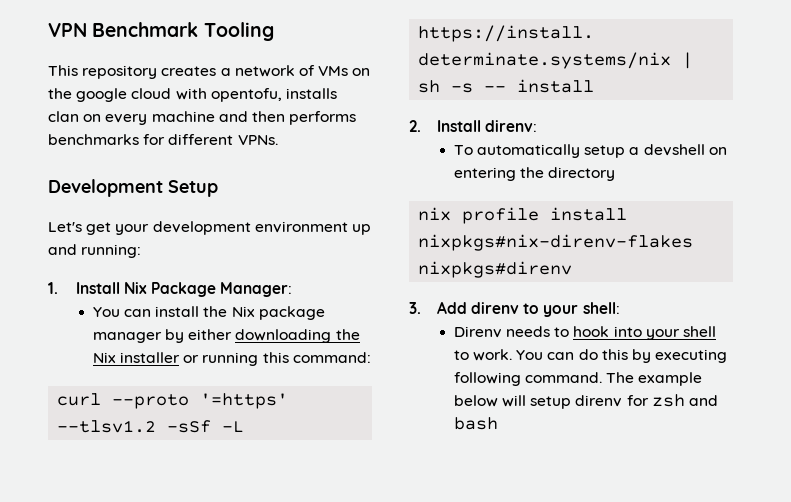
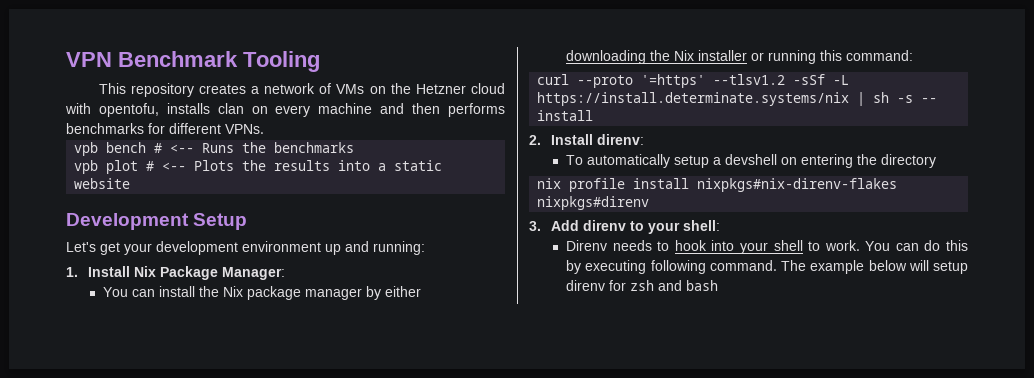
- This repository creates a network of VMs on the google cloud with opentofu, installs clan on every machine and then performs benchmarks for different VPNs.
+ This repository creates a network of VMs on the Hetzner cloud with opentofu, installs clan on every machine and then performs benchmarks for different VPNs.
+ vpb bench # <-- Runs the benchmarks
+ vpb plot # <-- Plots the results into a static website

